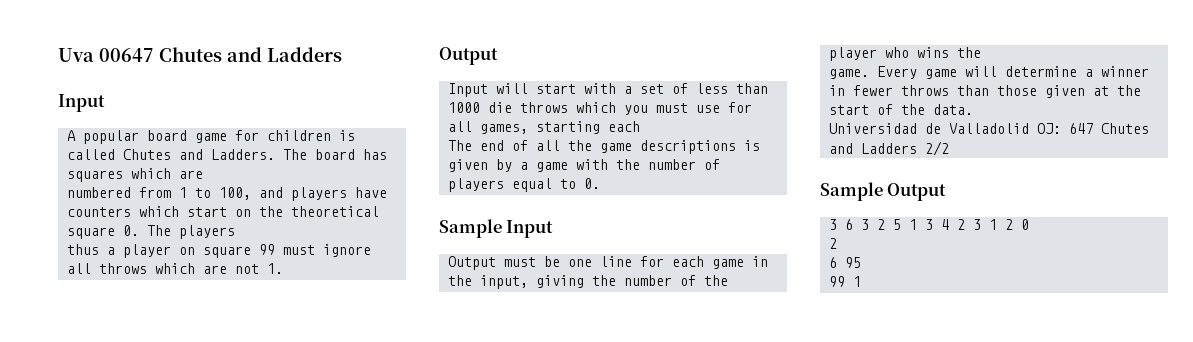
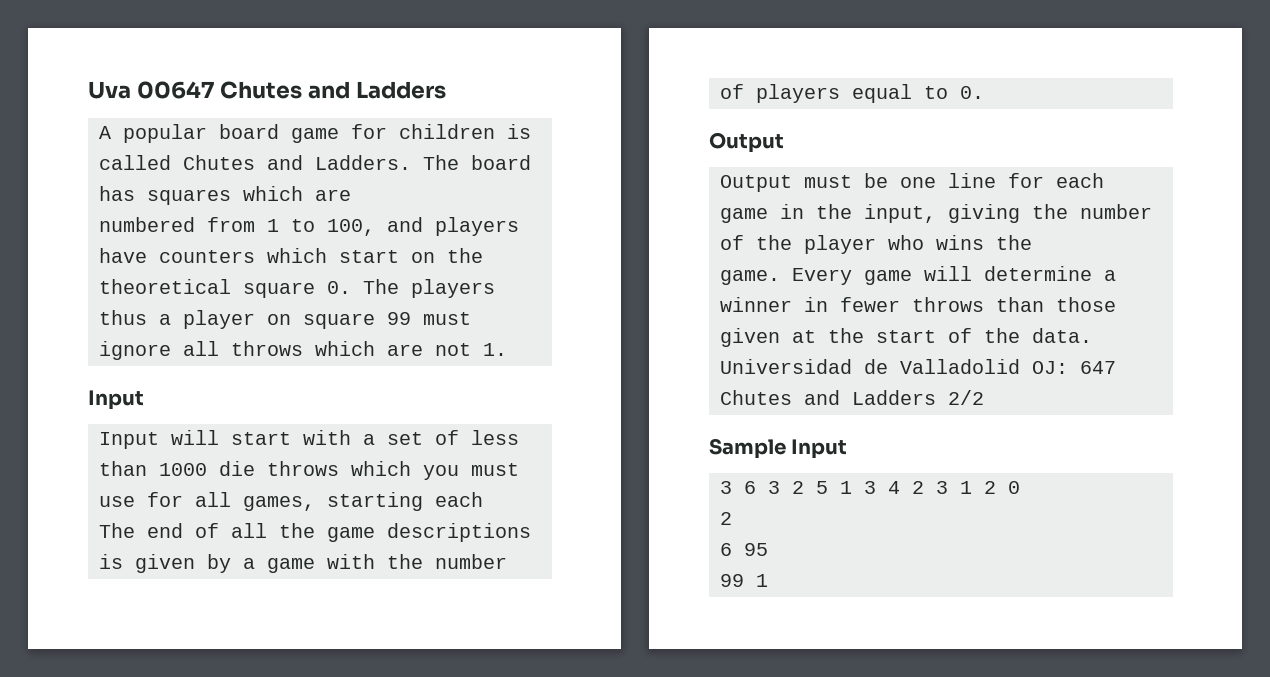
  Uva 00647 Chutes and Ladders
- Input
  thus a player on square 99 must ignore all throws which are not 1.
- Output
+ Input
  The end of all the game descriptions is given by a game with the number of players equal to 0.
- Sample Input
+ Output
- Sample Output
+ Sample Input

